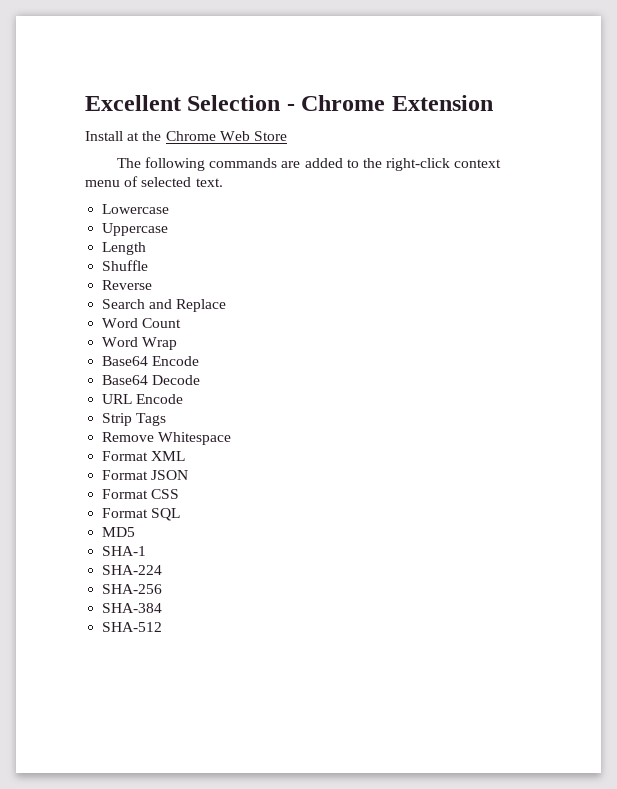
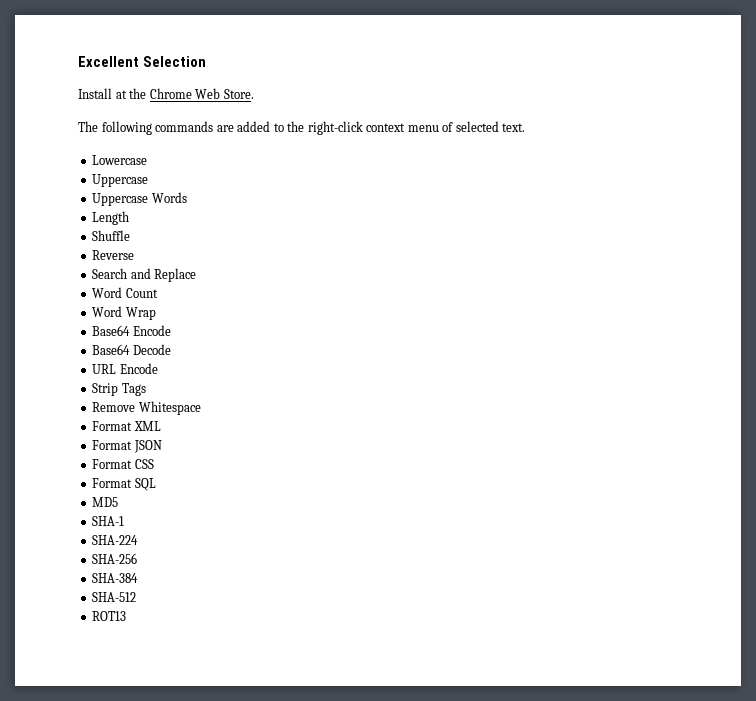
- Excellent Selection - Chrome Extension
+ Excellent Selection
- Install at the Chrome Web Store
+ Install at the Chrome Web Store.
+ Uppercase Words
+ ROT13

